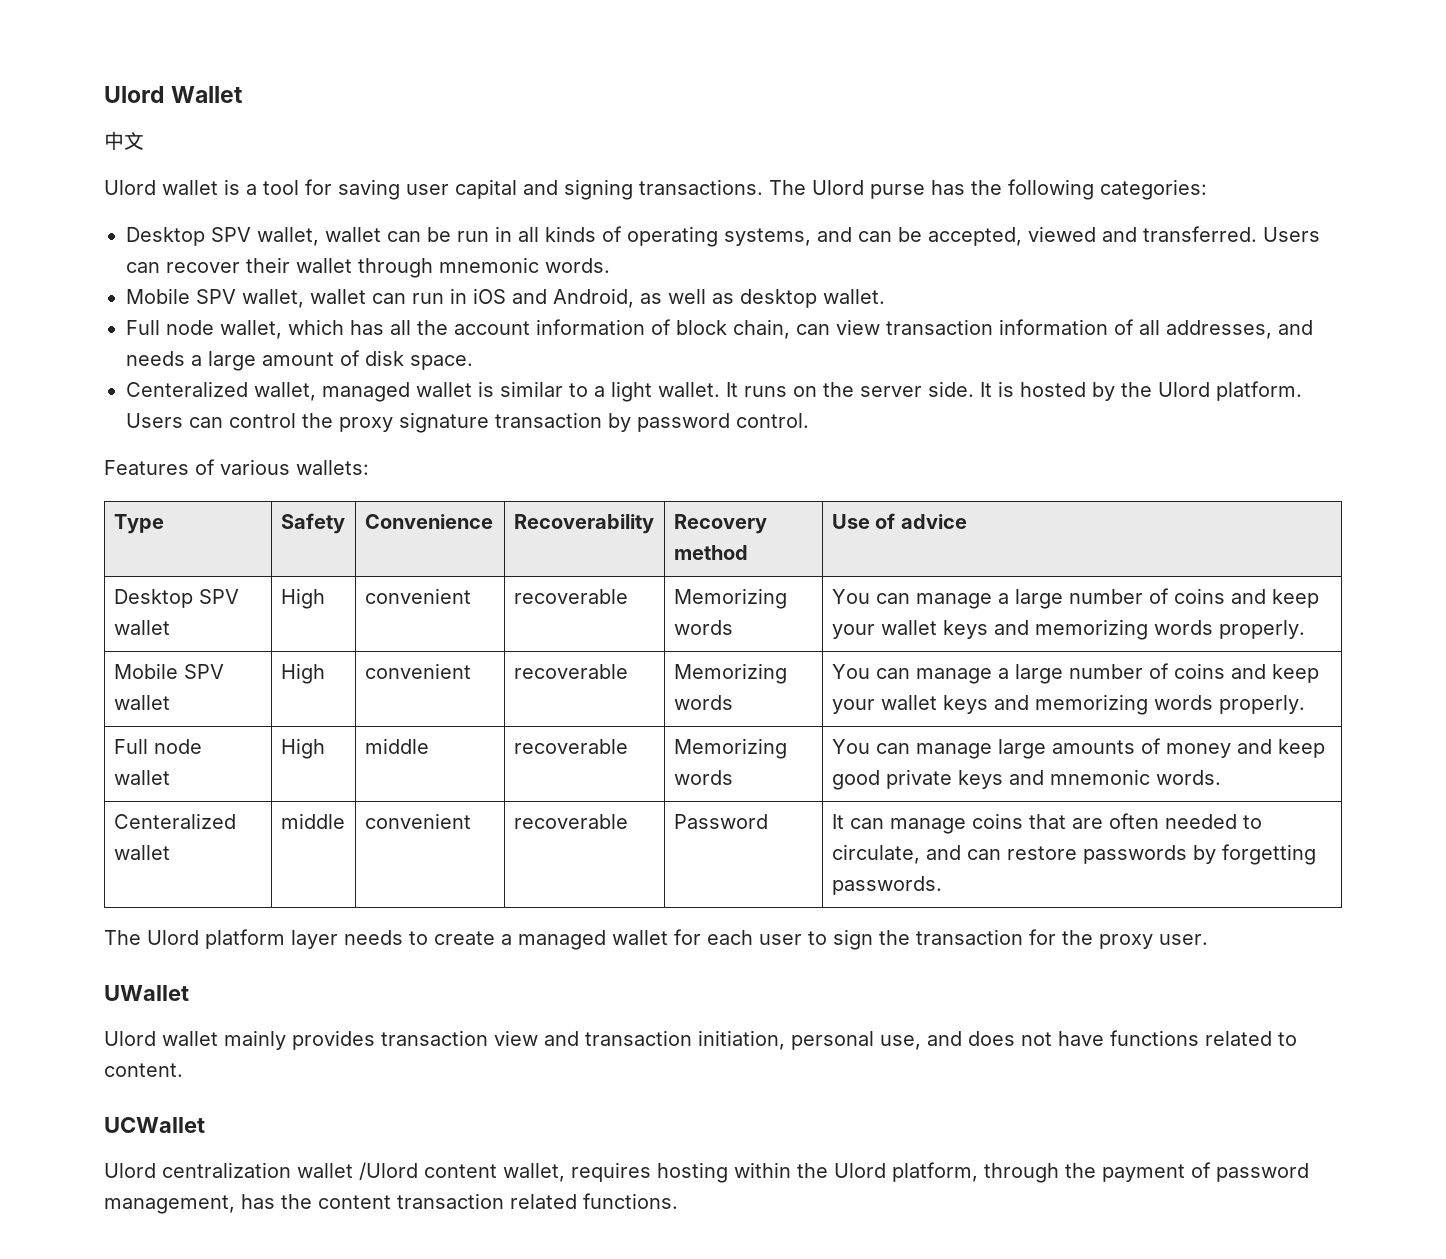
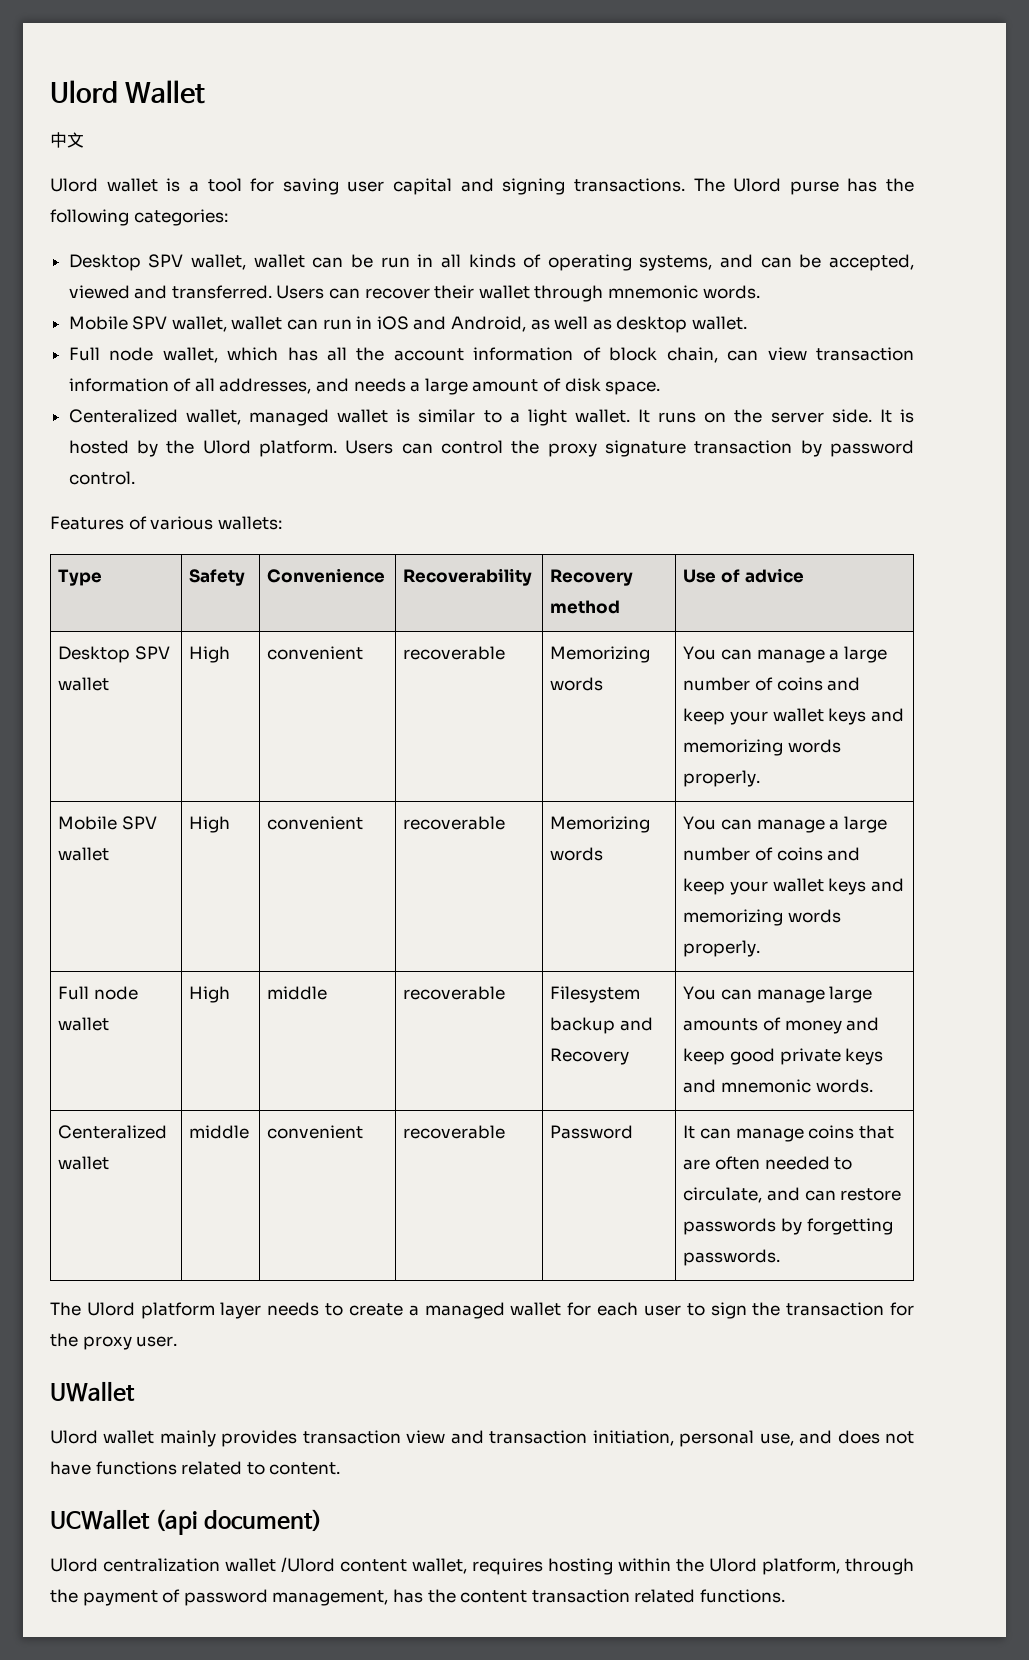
- Full node wallet | High | middle | recoverable | Memorizing words | You can manage large amounts of money and keep good private keys and mnemonic words.
+ Full node wallet | High | middle | recoverable | Filesystem backup and Recovery | You can manage large amounts of money and keep good private keys and mnemonic words.
- UCWallet
+ UCWallet (api document)

